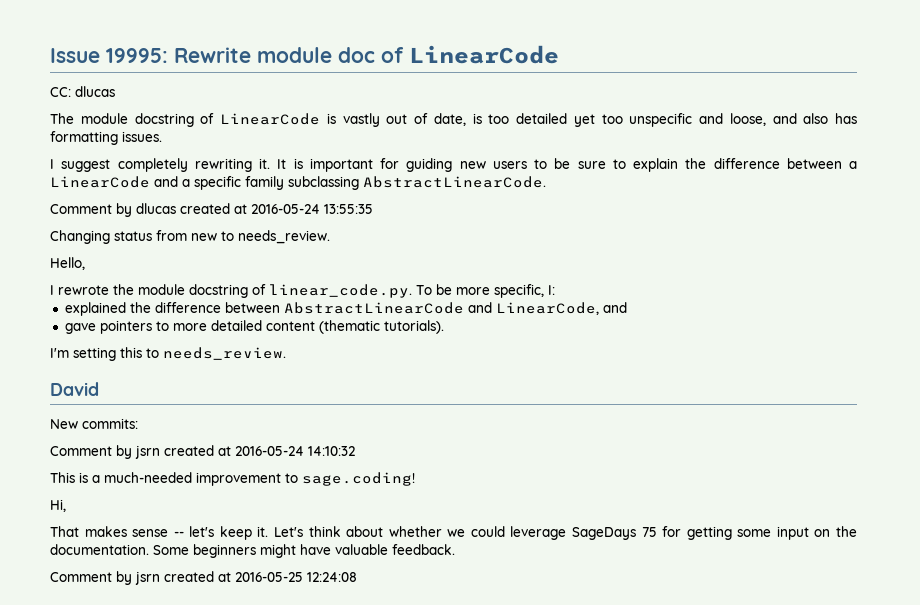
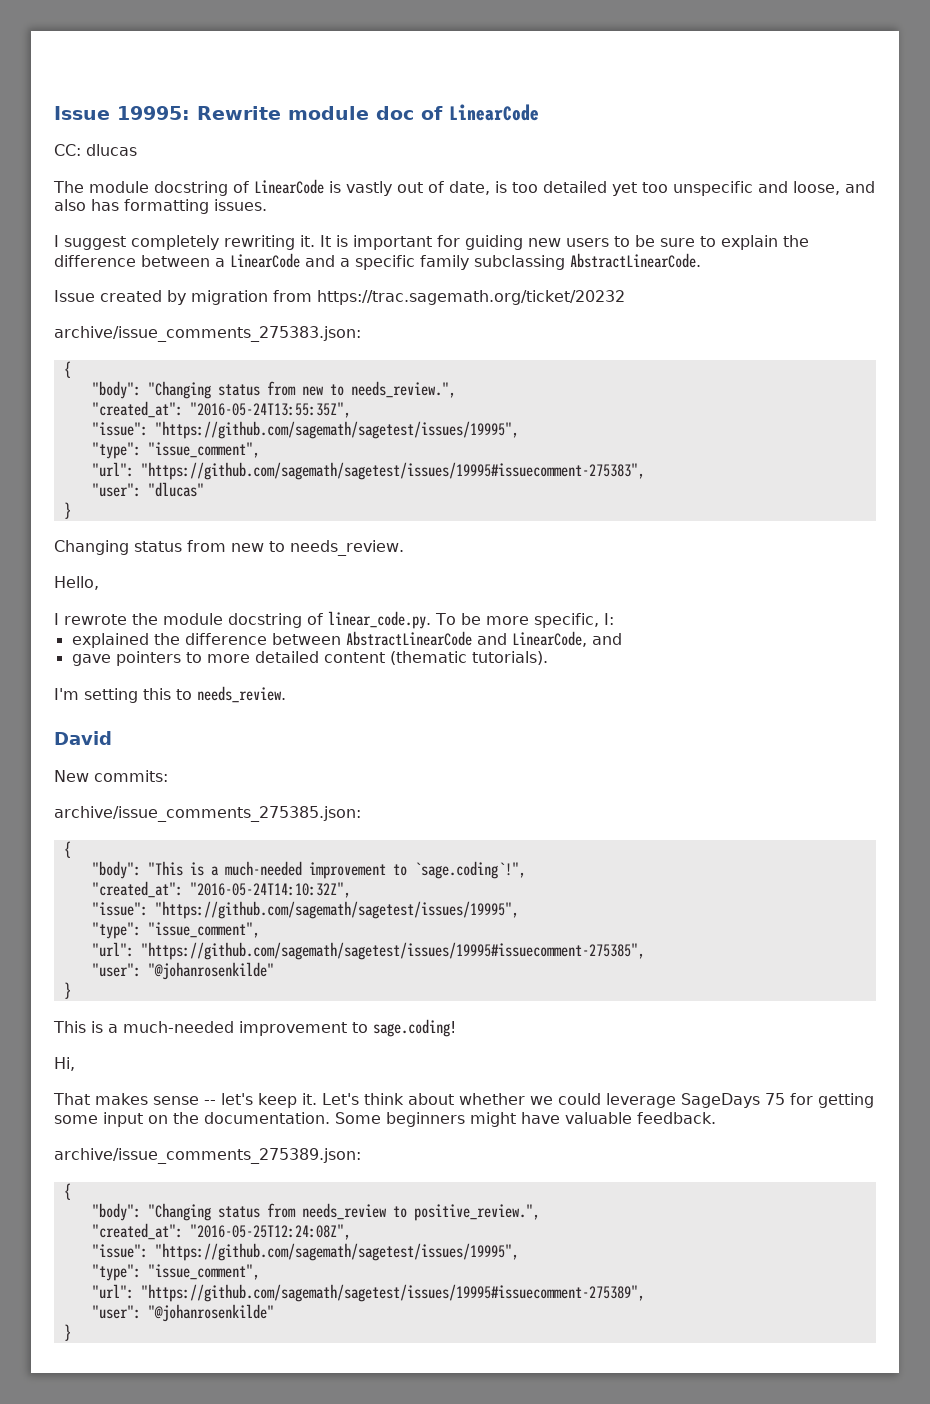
- Comment by dlucas created at 2016-05-24 13:55:35
+ Issue created by migration from https://trac.sagemath.org/ticket/20232
+ archive/issue_comments_275383.json:
+ {
+ "body": "Changing status from new to needs_review.",
+ "created_at": "2016-05-24T13:55:35Z",
+ "issue": "https://github.com/sagemath/sagetest/issues/19995",
+ "type": "issue_comment",
+ "url": "https://github.com/sagemath/sagetest/issues/19995#issuecomment-275383",
+ "user": "dlucas"
+ }
- Comment by jsrn created at 2016-05-24 14:10:32
+ archive/issue_comments_275385.json:
+ {
+ "body": "This is a much-needed improvement to `sage.coding`!",
+ "created_at": "2016-05-24T14:10:32Z",
+ "issue": "https://github.com/sagemath/sagetest/issues/19995",
+ "type": "issue_comment",
+ "url": "https://github.com/sagemath/sagetest/issues/19995#issuecomment-275385",
+ "user": "@johanrosenkilde"
+ }
- Comment by jsrn created at 2016-05-25 12:24:08
+ archive/issue_comments_275389.json:
+ {
+ "body": "Changing status from needs_review to positive_review.",
+ "created_at": "2016-05-25T12:24:08Z",
+ "issue": "https://github.com/sagemath/sagetest/issues/19995",
+ "type": "issue_comment",
+ "url": "https://github.com/sagemath/sagetest/issues/19995#issuecomment-275389",
+ "user": "@johanrosenkilde"
+ }

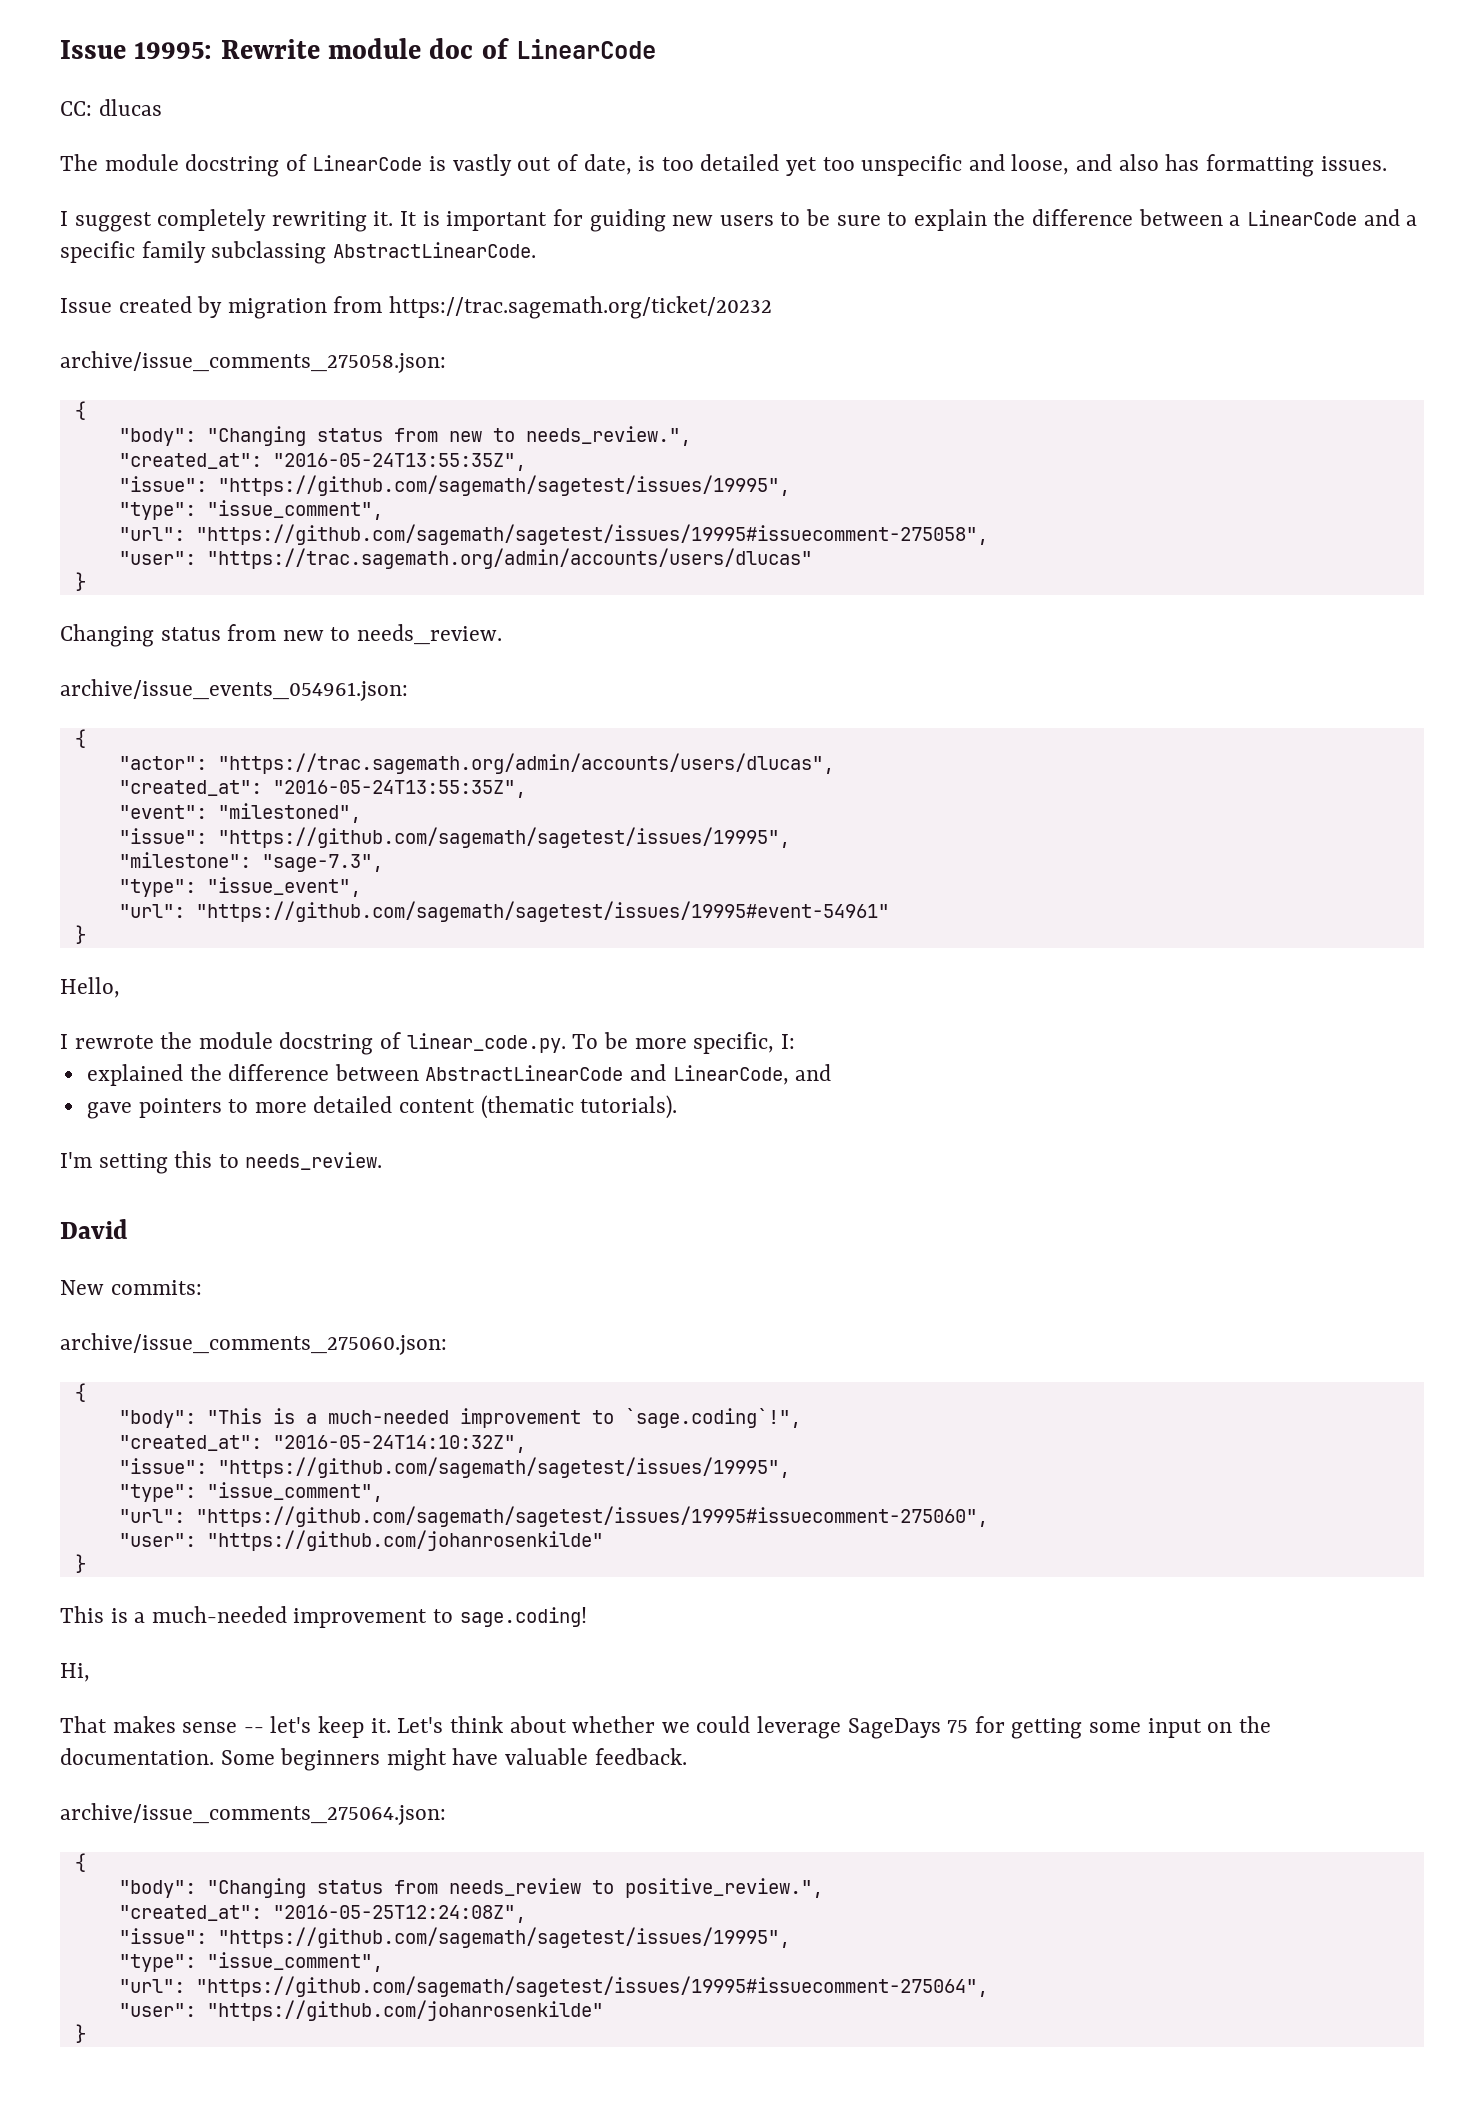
- archive/issue_comments_275383.json:
+ archive/issue_comments_275058.json:
- "url": "https://github.com/sagemath/sagetest/issues/19995#issuecomment-275383",
- "user": "dlucas"
+ "url": "https://github.com/sagemath/sagetest/issues/19995#issuecomment-275058",
+ "user": "https://trac.sagemath.org/admin/accounts/users/dlucas"
+ archive/issue_events_054961.json:
+ {
+ "actor": "https://trac.sagemath.org/admin/accounts/users/dlucas",
+ "created_at": "2016-05-24T13:55:35Z",
+ "event": "milestoned",
+ "issue": "https://github.com/sagemath/sagetest/issues/19995",
+ "milestone": "sage-7.3",
+ "type": "issue_event",
+ "url": "https://github.com/sagemath/sagetest/issues/19995#event-54961"
+ }
- archive/issue_comments_275385.json:
+ archive/issue_comments_275060.json:
- "url": "https://github.com/sagemath/sagetest/issues/19995#issuecomment-275385",
- "user": "@johanrosenkilde"
+ "url": "https://github.com/sagemath/sagetest/issues/19995#issuecomment-275060",
+ "user": "https://github.com/johanrosenkilde"
- archive/issue_comments_275389.json:
+ archive/issue_comments_275064.json:
- "url": "https://github.com/sagemath/sagetest/issues/19995#issuecomment-275389",
- "user": "@johanrosenkilde"
+ "url": "https://github.com/sagemath/sagetest/issues/19995#issuecomment-275064",
+ "user": "https://github.com/johanrosenkilde"

